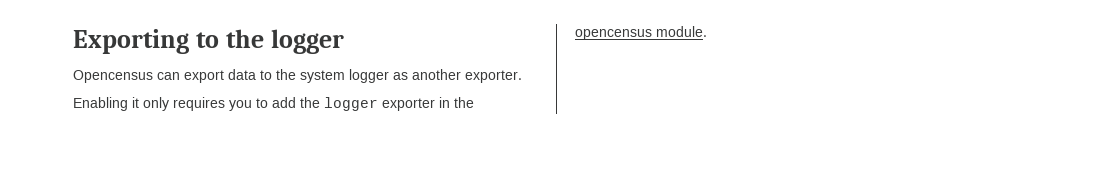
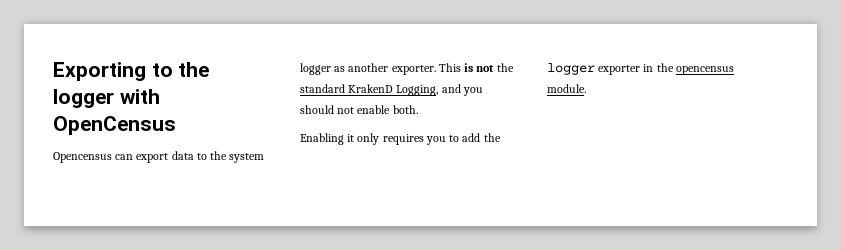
- Exporting to the logger
+ Exporting to the logger with OpenCensus
+ This is not the standard KrakenD Logging, and you should not enable both.

